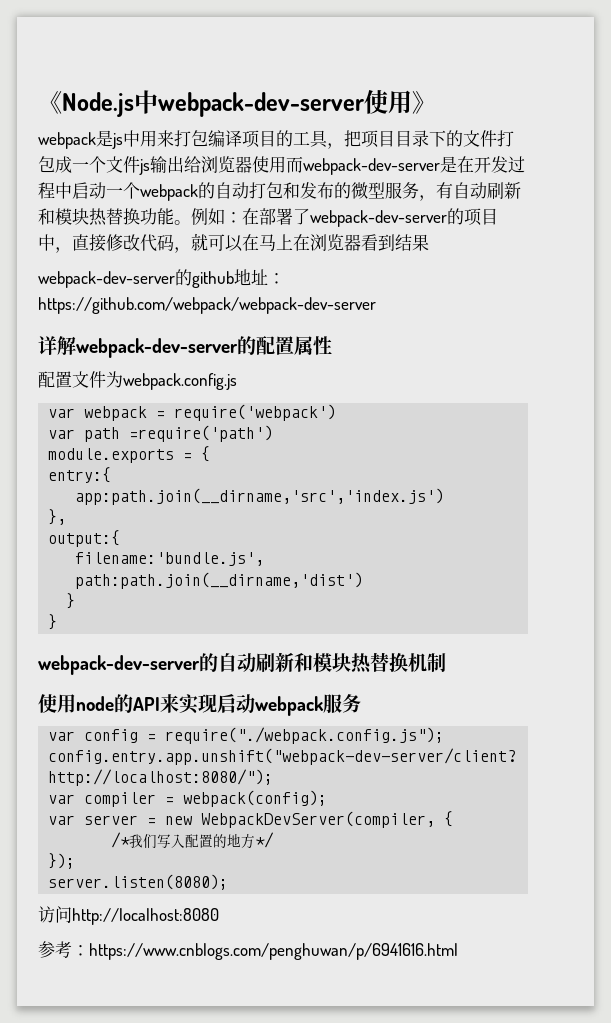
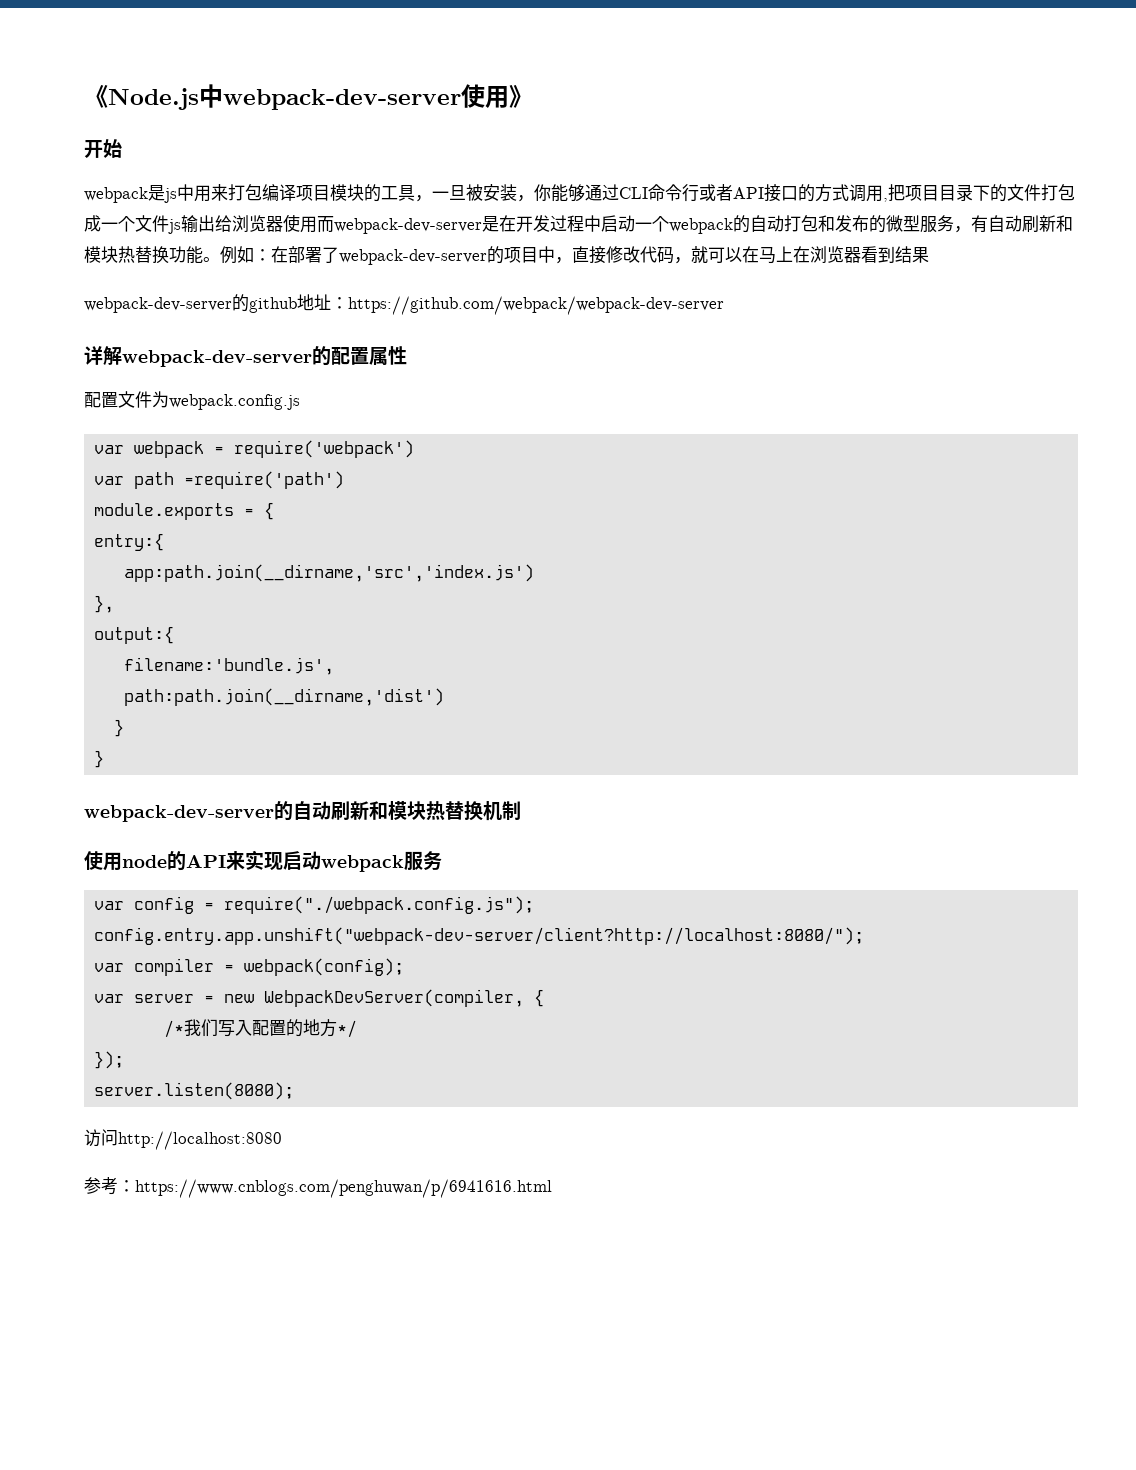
+ 开始
- webpack是js中用来打包编译项目的工具，把项目目录下的文件打包成一个文件js输出给浏览器使用而webpack-dev-server是在开发过程中启动一个webpack的自动打包和发布的微型服务，有自动刷新和模块热替换功能。
+ webpack是js中用来打包编译项目模块的工具，一旦被安装，你能够通过CLI命令行或者API接口的方式调用,把项目目录下的文件打包成一个文件js输出给浏览器使用而webpack-dev-server是在开发过程中启动一个webpack的自动打包和发布的微型服务，有自动刷新和模块热替换功能。

